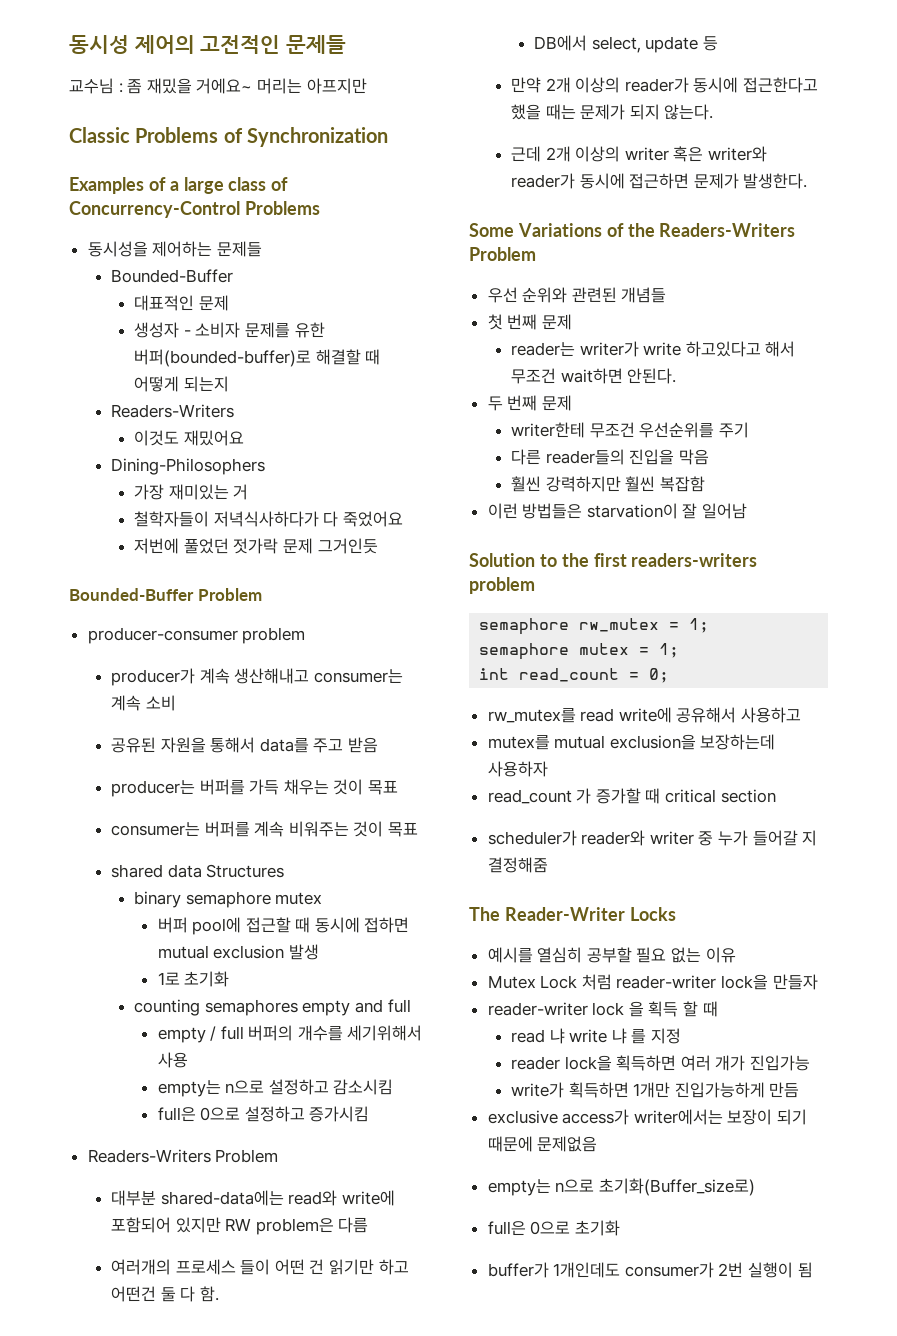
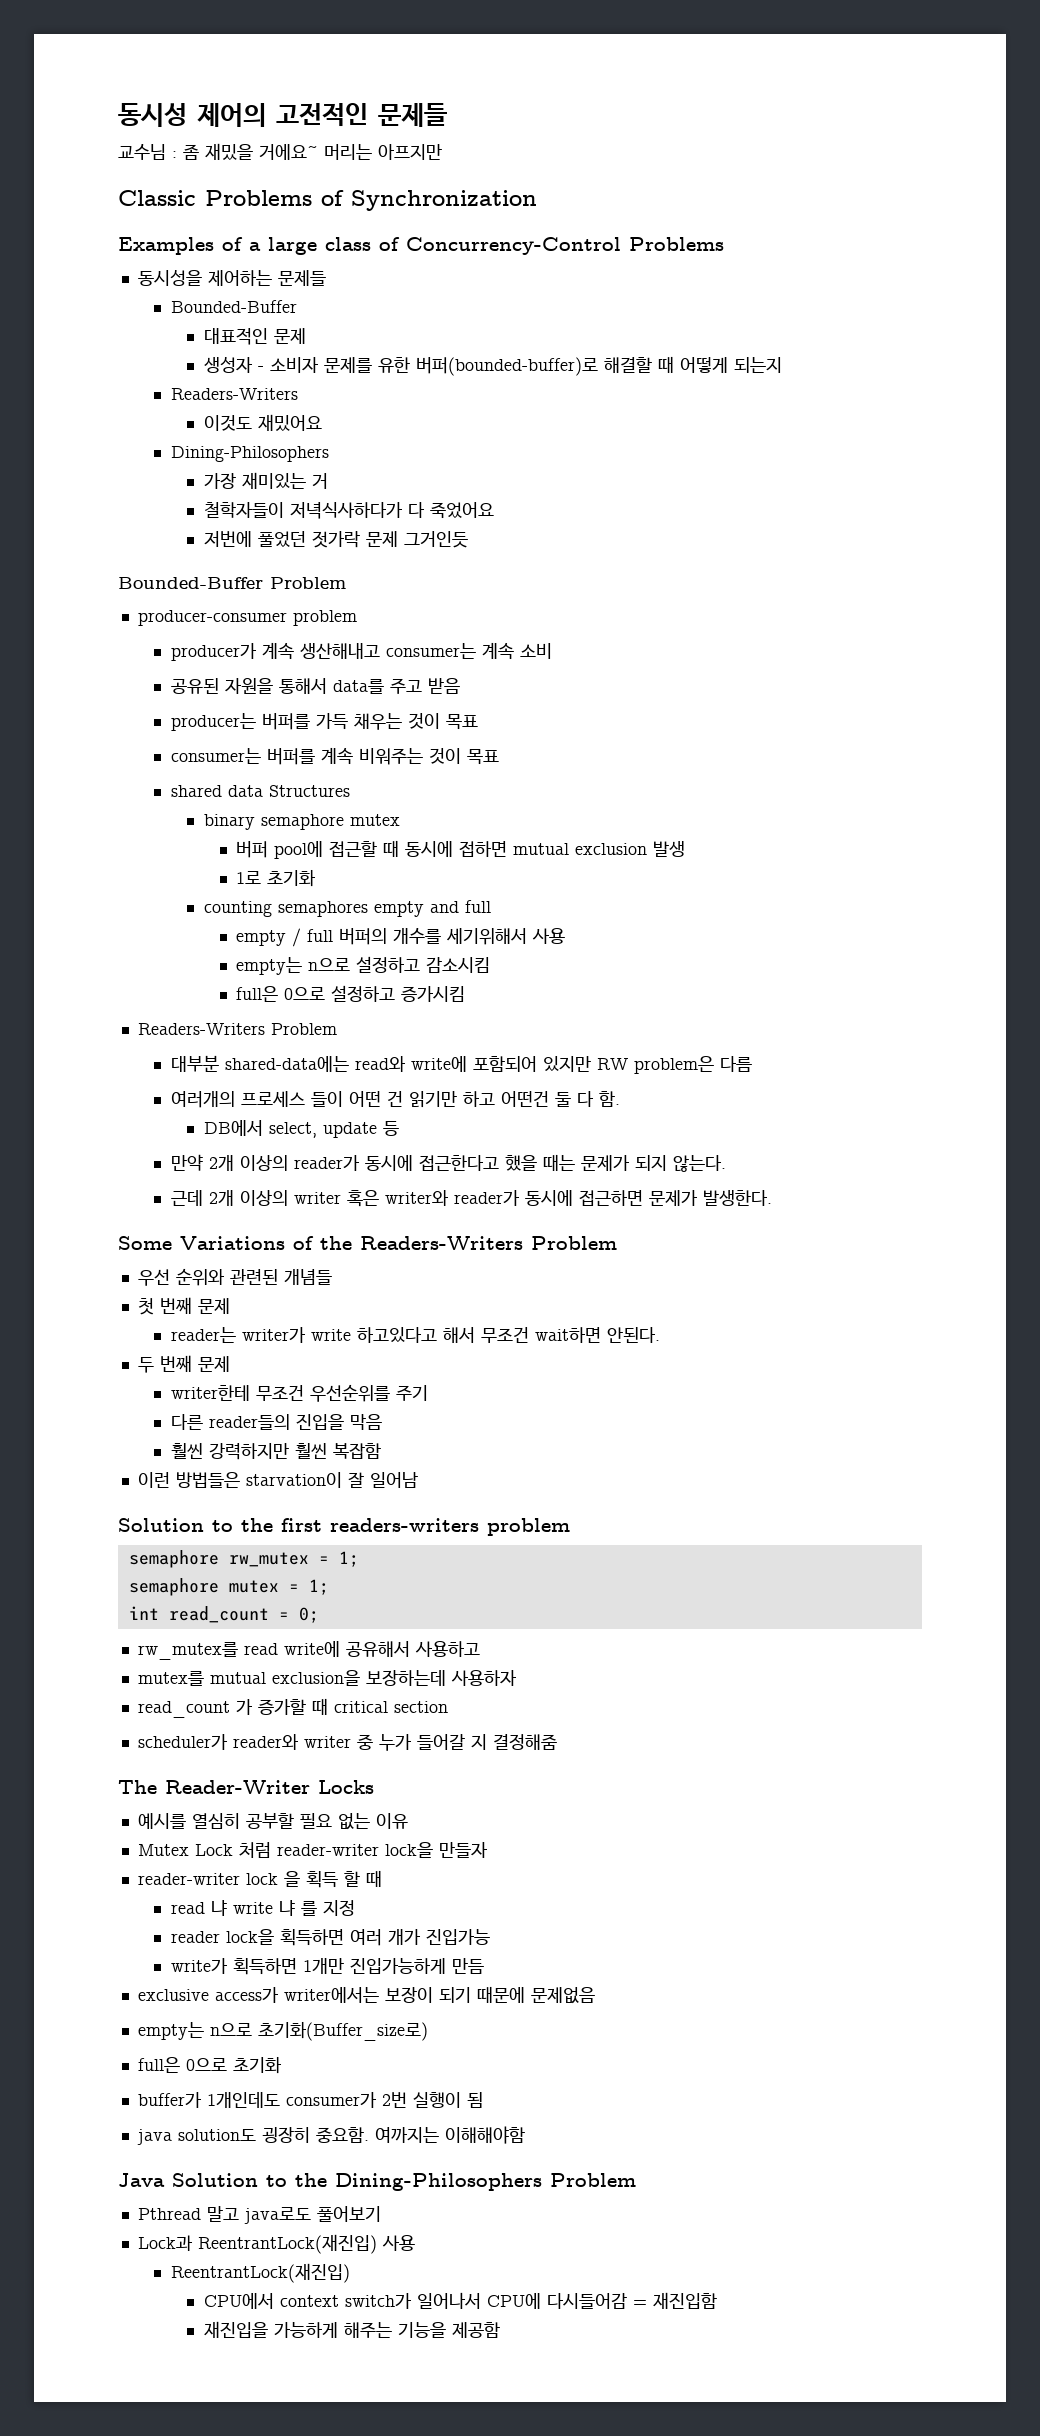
+ java solution도 굉장히 중요함. 여까지는 이해해야함
+ Java Solution to the Dining-Philosophers Problem
+ Pthread 말고 java로도 풀어보기
+ Lock과 ReentrantLock(재진입) 사용
+ ReentrantLock(재진입)
+ CPU에서 context switch가 일어나서 CPU에 다시들어감 = 재진입함
+ 재진입을 가능하게 해주는 기능을 제공함

